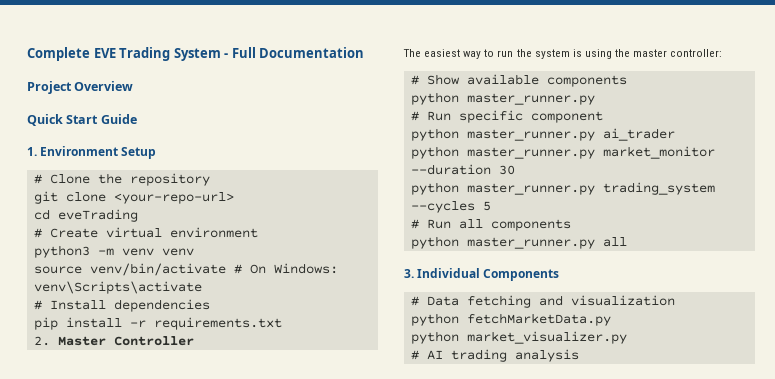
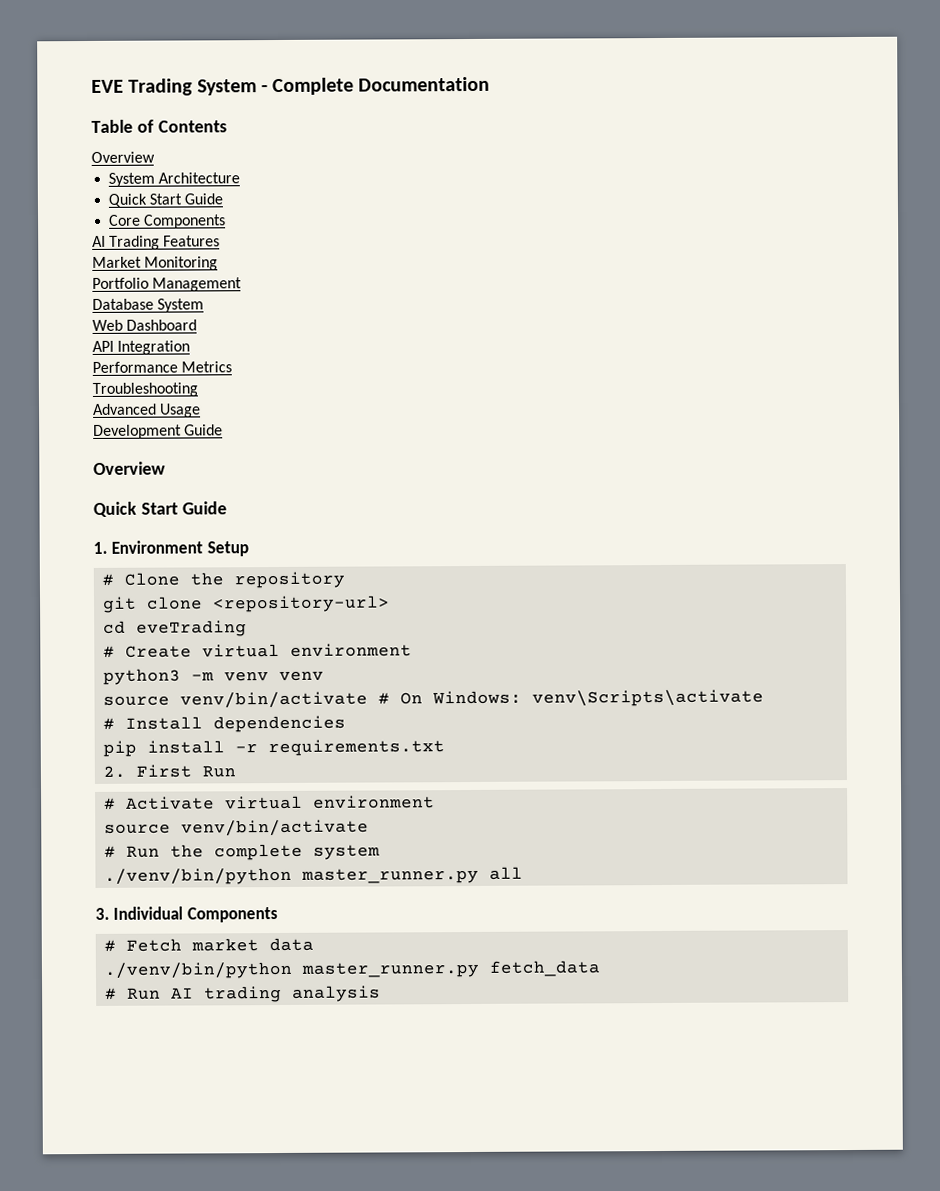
- Complete EVE Trading System - Full Documentation
+ EVE Trading System - Complete Documentation
- Project Overview
+ Table of Contents
+ Overview
+ System Architecture
+ Quick Start Guide
+ Core Components
+ AI Trading Features
+ Market Monitoring
+ Portfolio Management
+ Database System
+ Web Dashboard
+ API Integration
+ Performance Metrics
+ Troubleshooting
+ Advanced Usage
+ Development Guide
+ Overview
- git clone <your-repo-url>
+ git clone <repository-url>
- 2. Master Controller
- The easiest way to run the system is using the master controller:
- # Show available components
- python master_runner.py
- # Run specific component
- python master_runner.py ai_trader
- python master_runner.py market_monitor --duration 30
- python master_runner.py trading_system --cycles 5
- # Run all components
- python master_runner.py all
+ 2. First Run
+ # Activate virtual environment
+ source venv/bin/activate
+ # Run the complete system
+ ./venv/bin/python master_runner.py all
- # Data fetching and visualization
- python fetchMarketData.py
- python market_visualizer.py
- # AI trading analysis
+ # Fetch market data
+ ./venv/bin/python master_runner.py fetch_data
+ # Run AI trading analysis

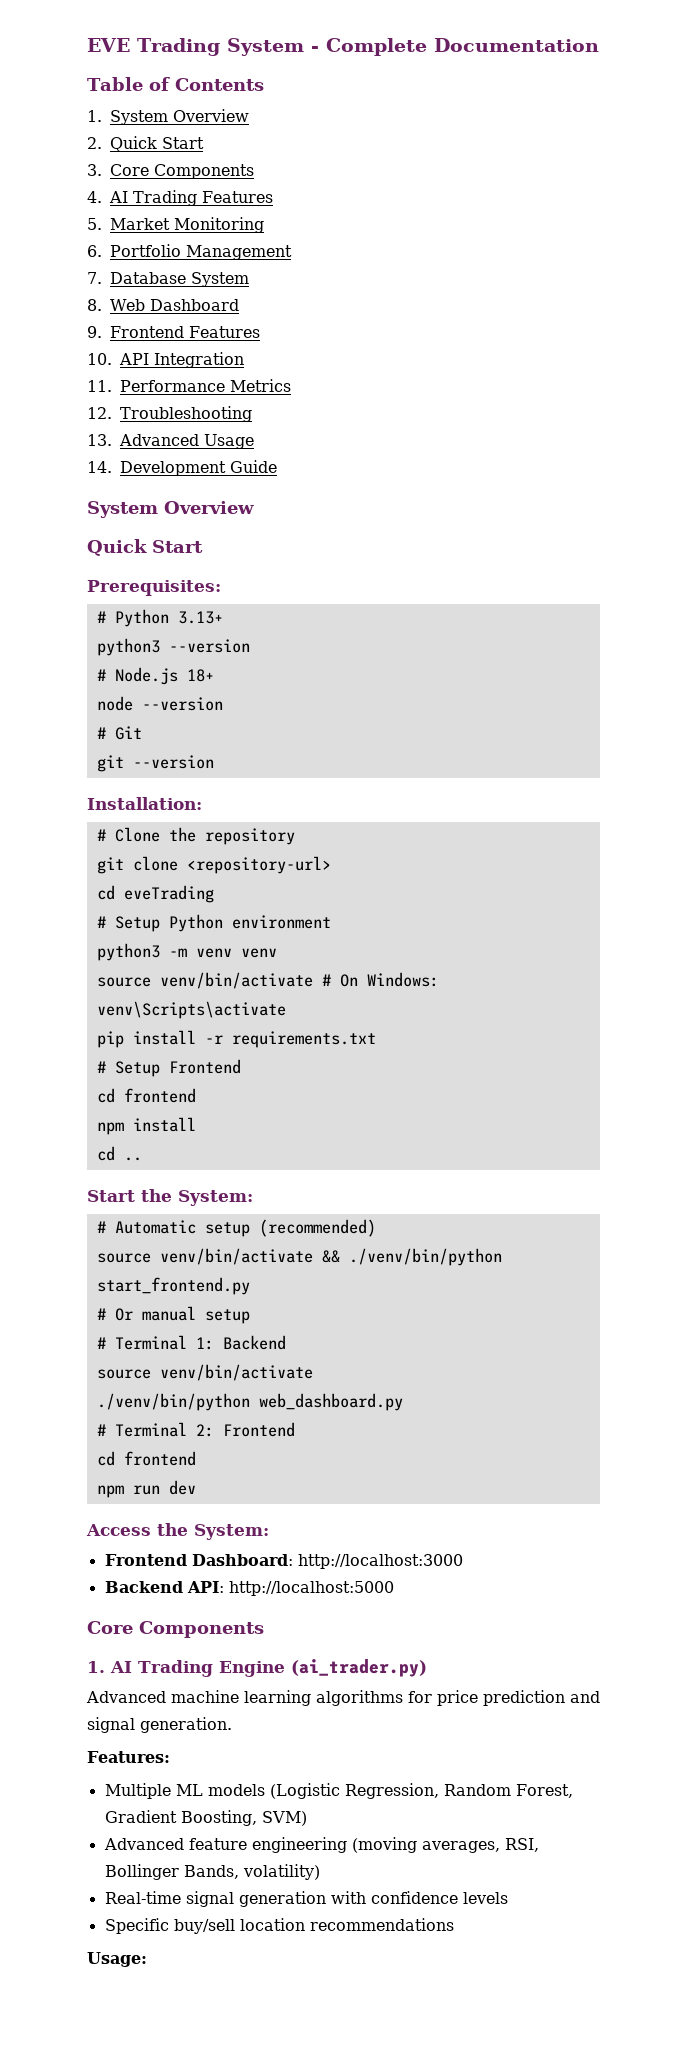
  Table of Contents
- Overview
- System Architecture
- Quick Start Guide
- Core Components
- AI Trading Features
+ 1. System Overview
+ 2. Quick Start
+ 3. Core Components
+ 4. AI Trading Features
- Market Monitoring
+ 5. Market Monitoring
- Portfolio Management
+ 6. Portfolio Management
- Database System
+ 7. Database System
- Web Dashboard
+ 8. Web Dashboard
- API Integration
+ 9. Frontend Features
+ 10. API Integration
- Performance Metrics
+ 11. Performance Metrics
- Troubleshooting
+ 12. Troubleshooting
- Advanced Usage
+ 13. Advanced Usage
- Development Guide
- Overview
- Quick Start Guide
- 1. Environment Setup
+ 14. Development Guide
+ System Overview
+ Quick Start
+ Prerequisites:
+ # Python 3.13+
+ python3 --version
+ # Node.js 18+
+ node --version
+ # Git
+ git --version
+ Installation:
- # Create virtual environment
+ # Setup Python environment
- # Install dependencies
- 2. First Run
- # Activate virtual environment
+ # Setup Frontend
+ cd frontend
+ npm install
+ cd ..
+ Start the System:
+ # Automatic setup (recommended)
+ source venv/bin/activate && ./venv/bin/python start_frontend.py
+ # Or manual setup
+ # Terminal 1: Backend
  source venv/bin/activate
- # Run the complete system
- ./venv/bin/python master_runner.py all
- 3. Individual Components
- # Fetch market data
- ./venv/bin/python master_runner.py fetch_data
- # Run AI trading analysis
+ ./venv/bin/python web_dashboard.py
+ # Terminal 2: Frontend
+ cd frontend
+ npm run dev
+ Access the System:
+ Frontend Dashboard: http://localhost:3000
+ Backend API: http://localhost:5000
+ Core Components
+ 1. AI Trading Engine (ai_trader.py)
+ Advanced machine learning algorithms for price prediction and signal generation.
+ Features:
+ Multiple ML models (Logistic Regression, Random Forest, Gradient Boosting, SVM)
+ Advanced feature engineering (moving averages, RSI, Bollinger Bands, volatility)
+ Real-time signal generation with confidence levels
+ Specific buy/sell location recommendations
+ Usage:

